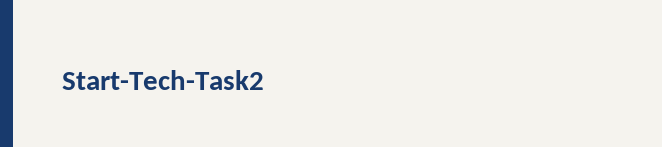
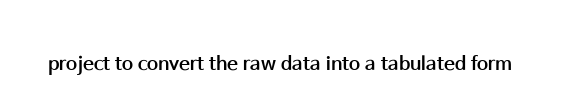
- Start-Tech-Task2
+ project to convert the raw data into a tabulated form

